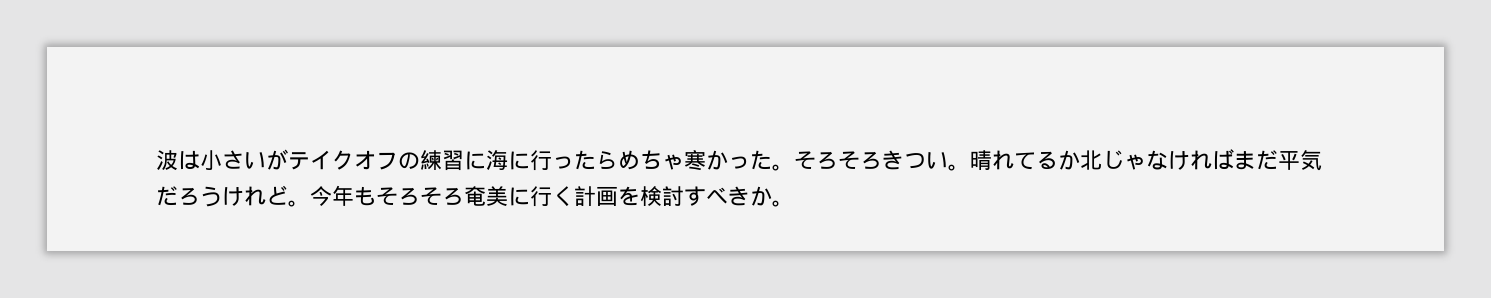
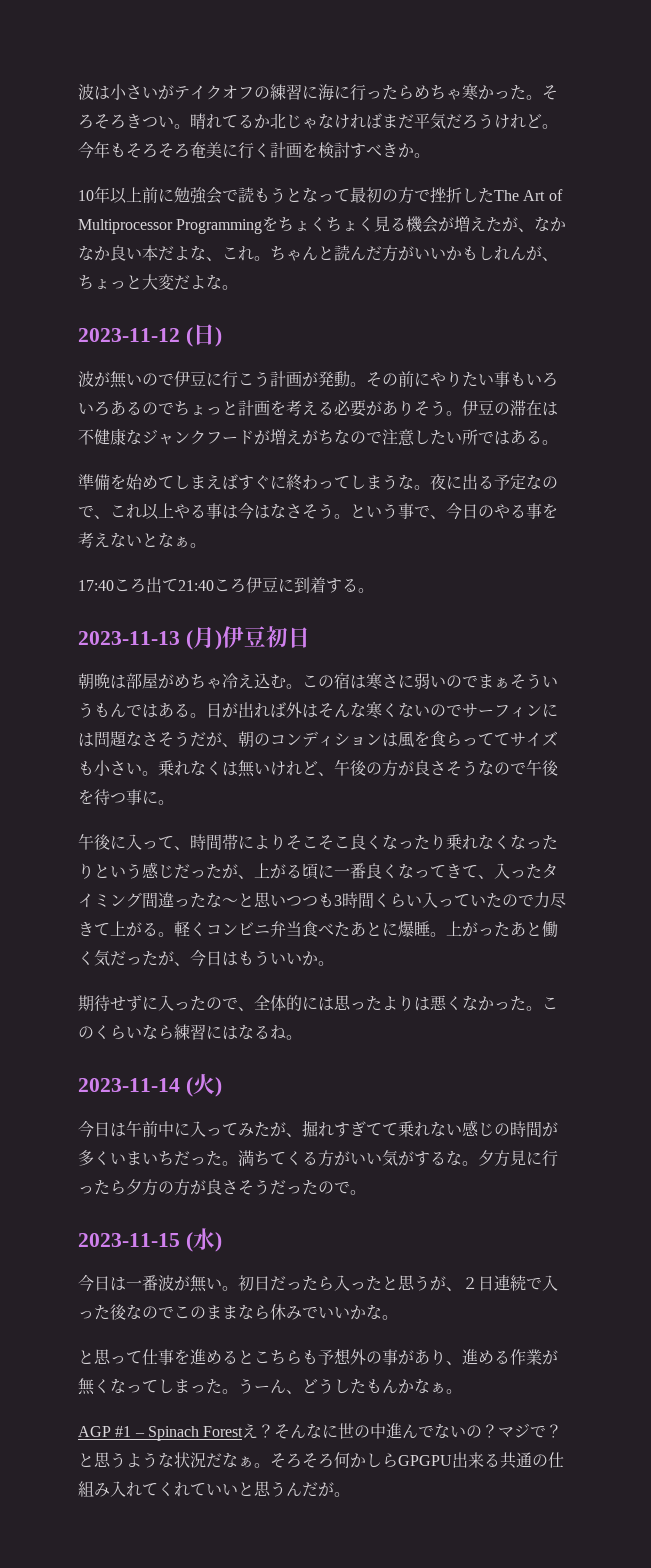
+ 10年以上前に勉強会で読もうとなって最初の方で挫折したThe Art of Multiprocessor Programmingをちょくちょく見る機会が増えたが、なかなか良い本だよな、これ。ちゃんと読んだ方がいいかもしれんが、ちょっと大変だよな。
+ 2023-11-12 (日)
+ 波が無いので伊豆に行こう計画が発動。その前にやりたい事もいろいろあるのでちょっと計画を考える必要がありそう。伊豆の滞在は不健康なジャンクフードが増えがちなので注意したい所ではある。
+ 準備を始めてしまえばすぐに終わってしまうな。夜に出る予定なので、これ以上やる事は今はなさそう。という事で、今日のやる事を考えないとなぁ。
+ 17:40ころ出て21:40ころ伊豆に到着する。
+ 2023-11-13 (月)伊豆初日
+ 朝晩は部屋がめちゃ冷え込む。この宿は寒さに弱いのでまぁそういうもんではある。日が出れば外はそんな寒くないのでサーフィンには問題なさそうだが、朝のコンディションは風を食らっててサイズも小さい。乗れなくは無いけれど、午後の方が良さそうなので午後を待つ事に。
+ 午後に入って、時間帯によりそこそこ良くなったり乗れなくなったりという感じだったが、上がる頃に一番良くなってきて、入ったタイミング間違ったな〜と思いつつも3時間くらい入っていたので力尽きて上がる。軽くコンビニ弁当食べたあとに爆睡。上がったあと働く気だったが、今日はもういいか。
+ 期待せずに入ったので、全体的には思ったよりは悪くなかった。このくらいなら練習にはなるね。
+ 2023-11-14 (火)
+ 今日は午前中に入ってみたが、掘れすぎてて乗れない感じの時間が多くいまいちだった。満ちてくる方がいい気がするな。夕方見に行ったら夕方の方が良さそうだったので。
+ 2023-11-15 (水)
+ 今日は一番波が無い。初日だったら入ったと思うが、２日連続で入った後なのでこのままなら休みでいいかな。
+ と思って仕事を進めるとこちらも予想外の事があり、進める作業が無くなってしまった。うーん、どうしたもんかなぁ。
+ AGP #1 – Spinach Forestえ？そんなに世の中進んでないの？マジで？と思うような状況だなぁ。そろそろ何かしらGPGPU出来る共通の仕組み入れてくれていいと思うんだが。

